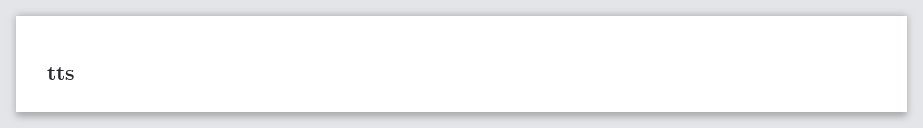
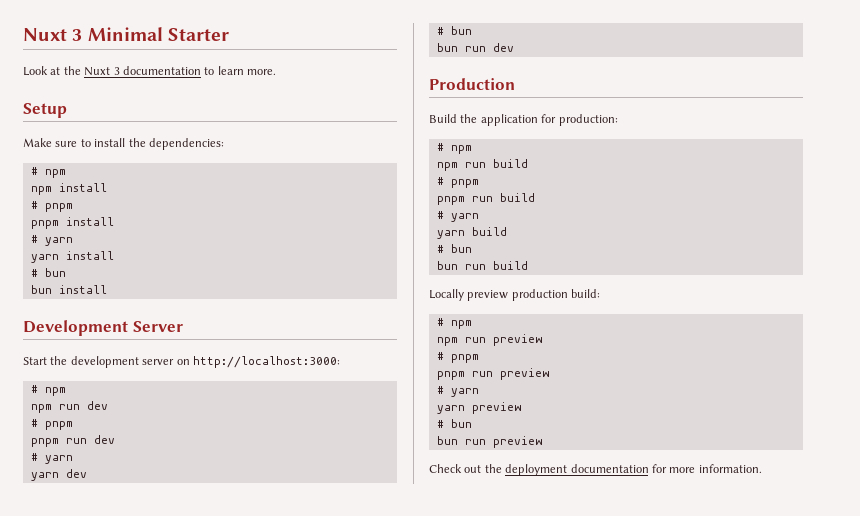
- tts
+ Nuxt 3 Minimal Starter
+ Look at the Nuxt 3 documentation to learn more.
+ Setup
+ Make sure to install the dependencies:
+ # npm
+ npm install
+ # pnpm
+ pnpm install
+ # yarn
+ yarn install
+ # bun
+ bun install
+ Development Server
+ Start the development server on http://localhost:3000:
+ # npm
+ npm run dev
+ # pnpm
+ pnpm run dev
+ # yarn
+ yarn dev
+ # bun
+ bun run dev
+ Production
+ Build the application for production:
+ # npm
+ npm run build
+ # pnpm
+ pnpm run build
+ # yarn
+ yarn build
+ # bun
+ bun run build
+ Locally preview production build:
+ # npm
+ npm run preview
+ # pnpm
+ pnpm run preview
+ # yarn
+ yarn preview
+ # bun
+ bun run preview
+ Check out the deployment documentation for more information.

